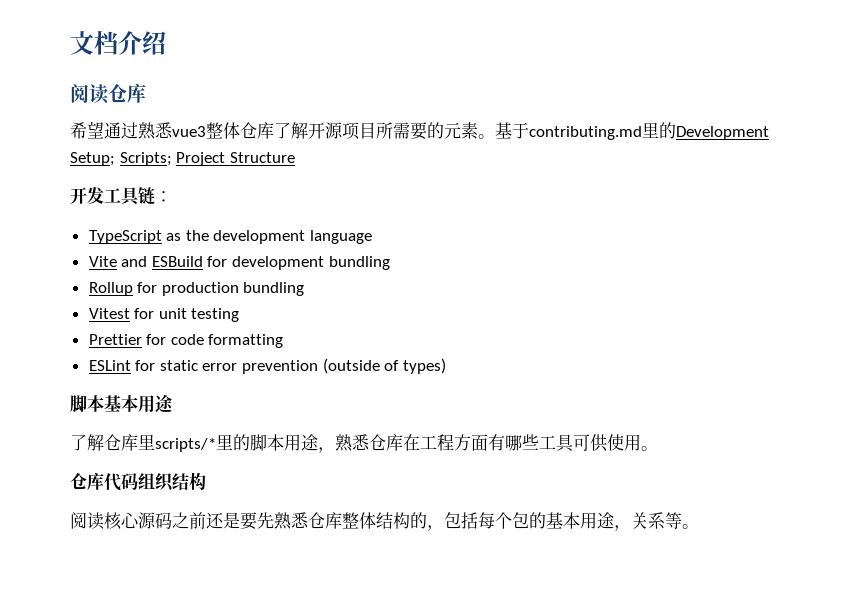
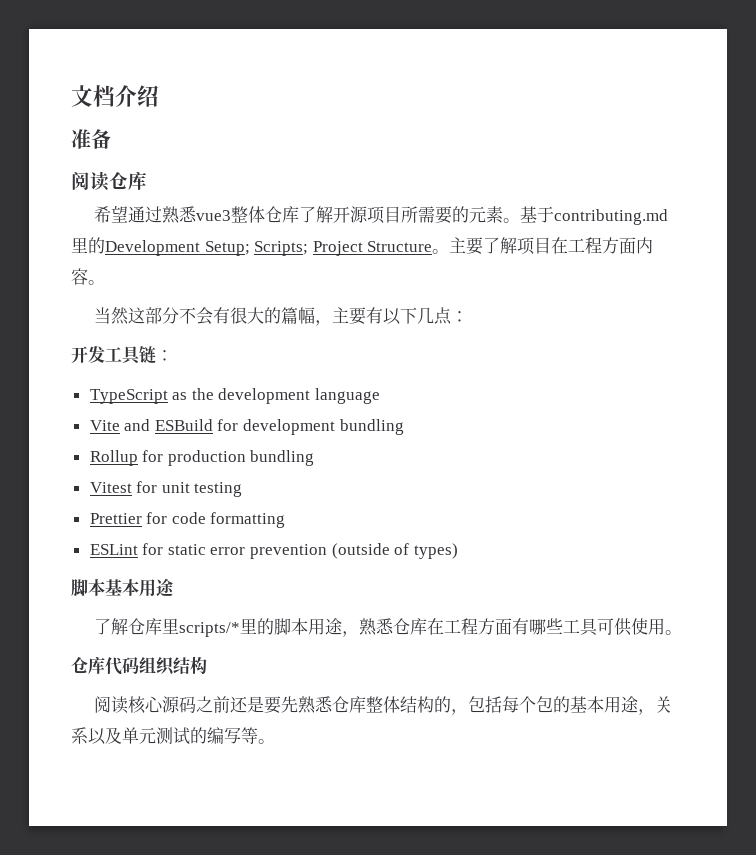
+ 准备
- 基于contributing.md里的Development Setup; Scripts; Project Structure
+ 基于contributing.md里的Development Setup; Scripts; Project Structure。主要了解项目在工程方面内容。
+ 当然这部分不会有很大的篇幅，主要有以下几点：
- 阅读核心源码之前还是要先熟悉仓库整体结构的，包括每个包的基本用途，关系等。
+ 阅读核心源码之前还是要先熟悉仓库整体结构的，包括每个包的基本用途，关系以及单元测试的编写等。

